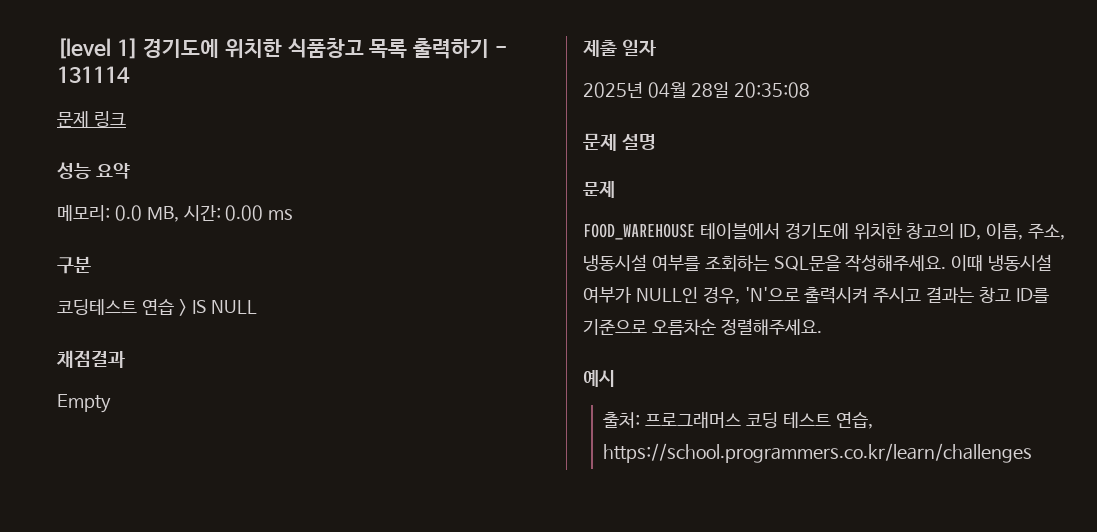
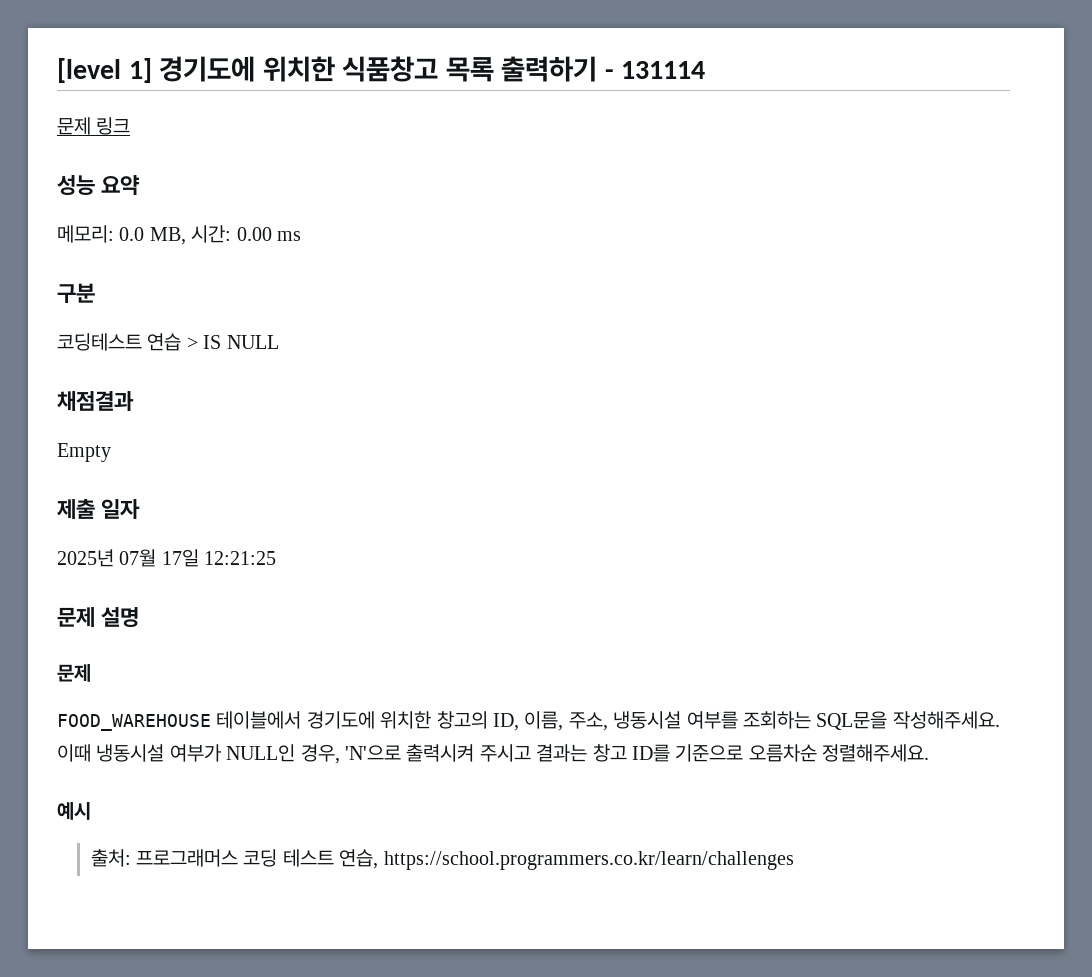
- 2025년 04월 28일 20:35:08
+ 2025년 07월 17일 12:21:25

